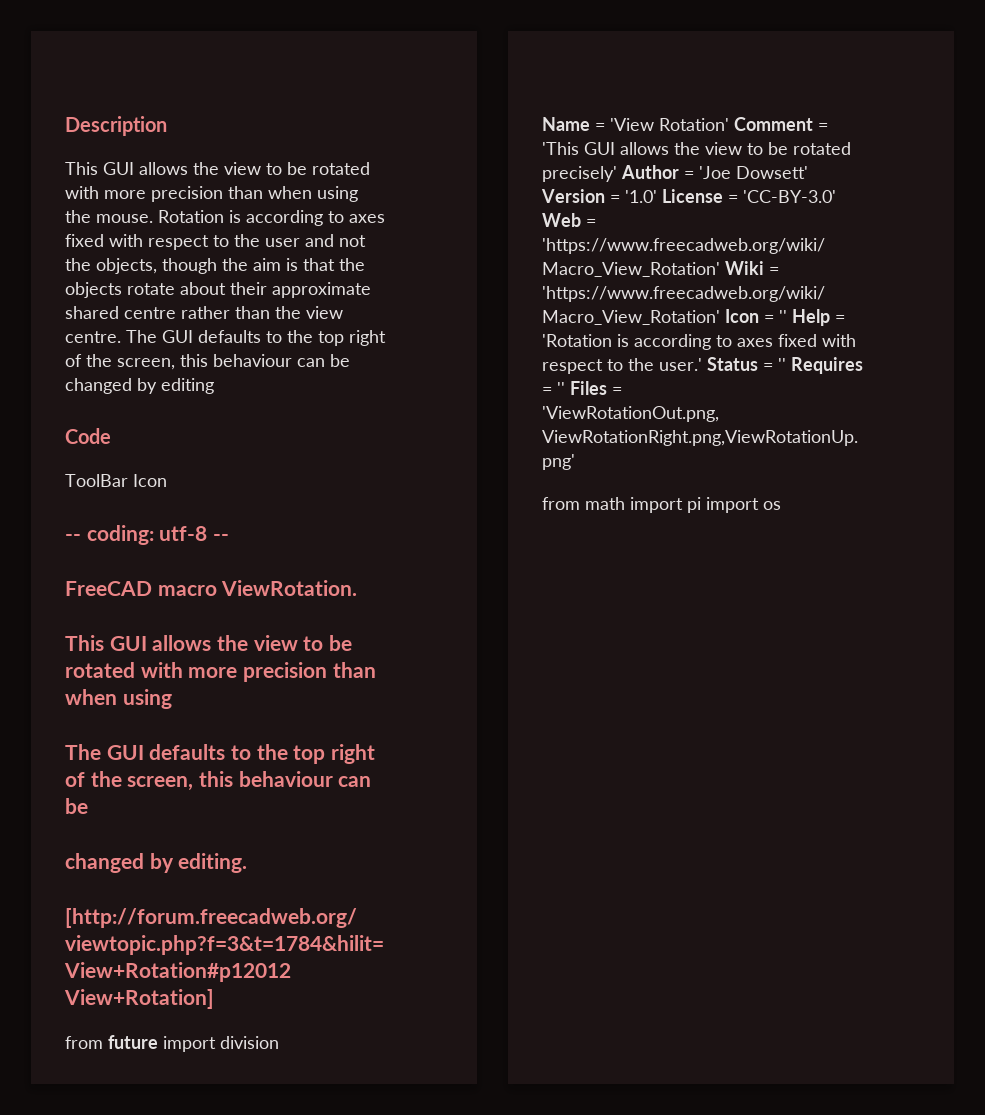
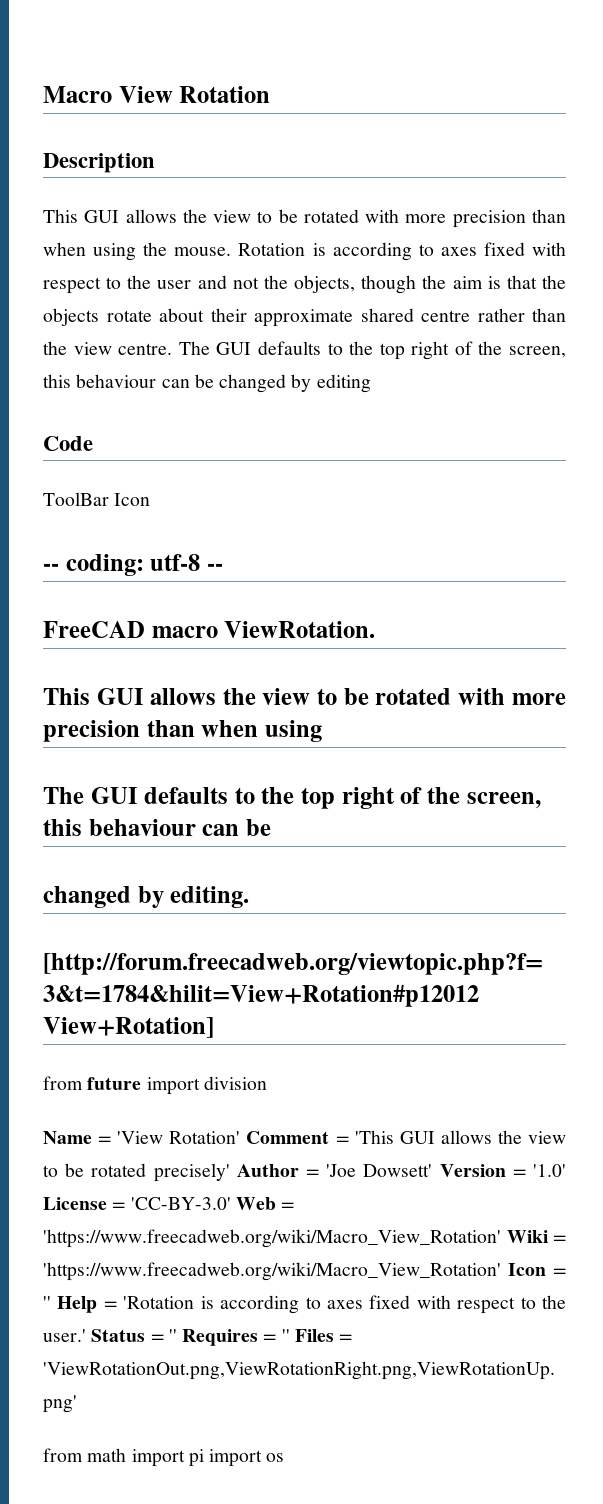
+ Macro View Rotation

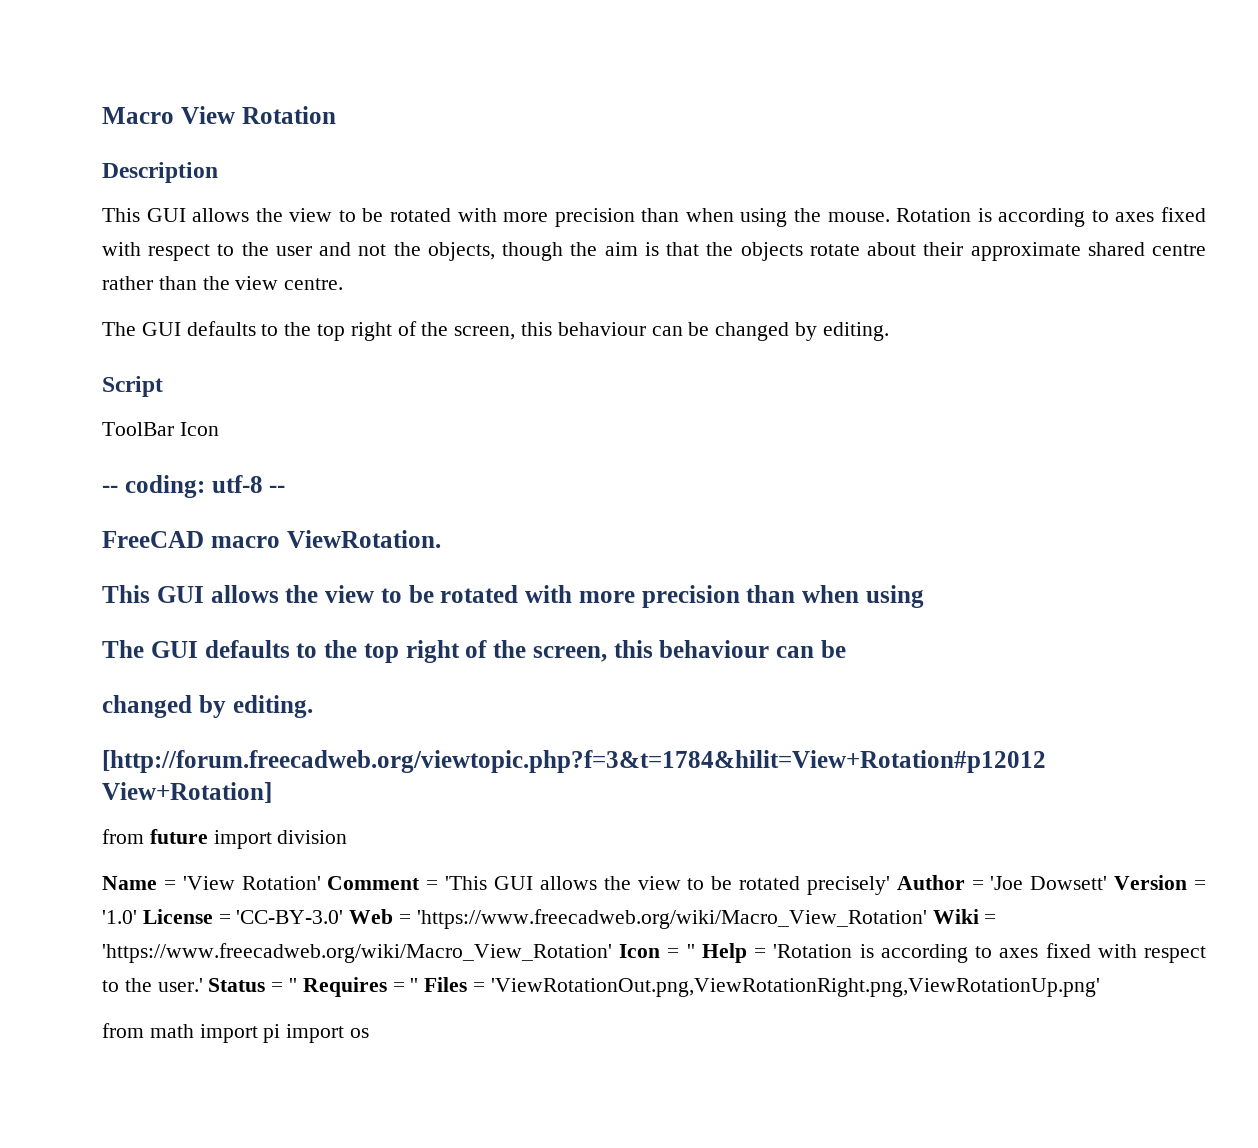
- Rotation is according to axes fixed with respect to the user and not the objects, though the aim is that the objects rotate about their approximate shared centre rather than the view centre. The GUI defaults to the top right of the screen, this behaviour can be changed by editing
- Code
+ Rotation is according to axes fixed with respect to the user and not the objects, though the aim is that the objects rotate about their approximate shared centre rather than the view centre.
+ The GUI defaults to the top right of the screen, this behaviour can be changed by editing.
+ Script

